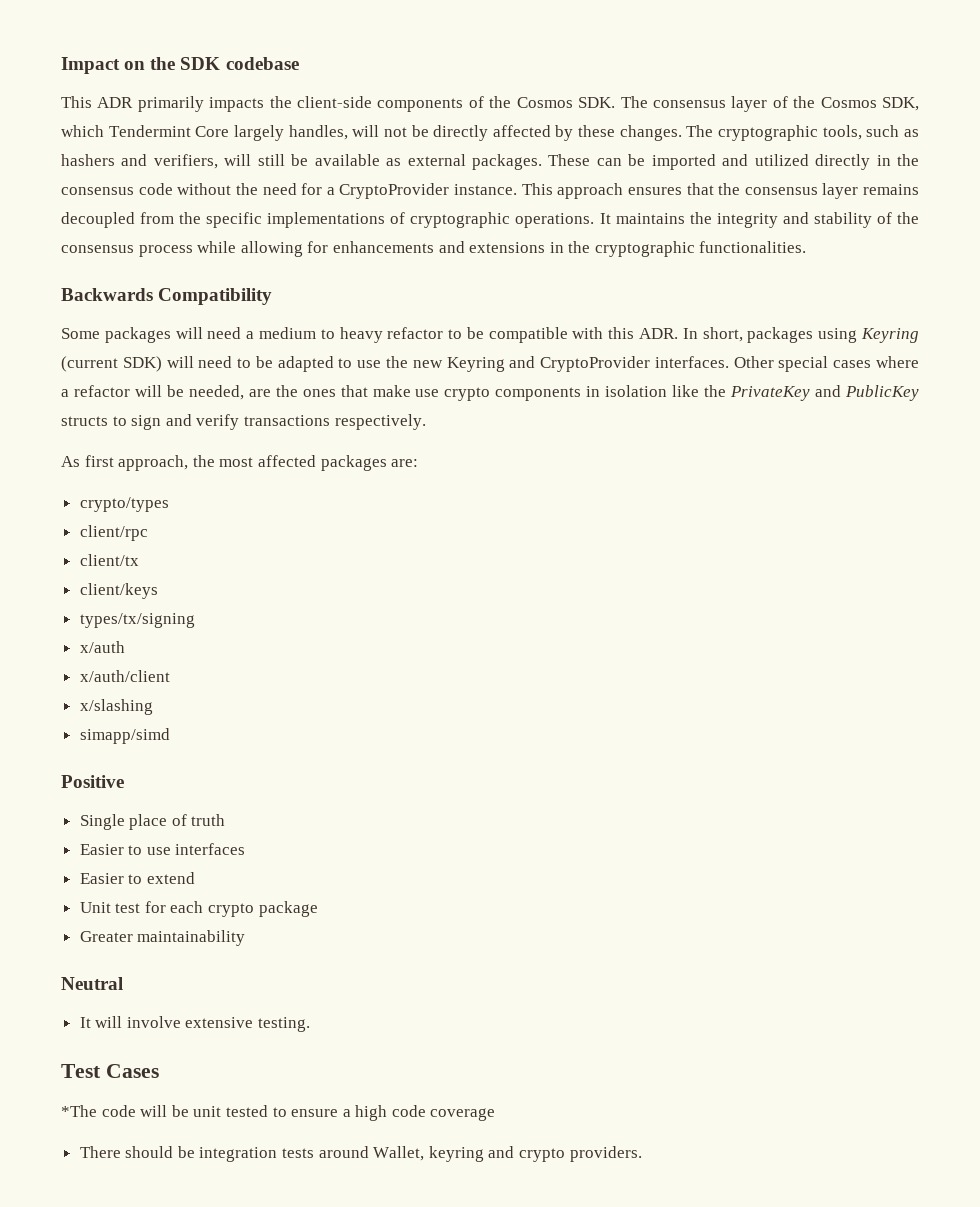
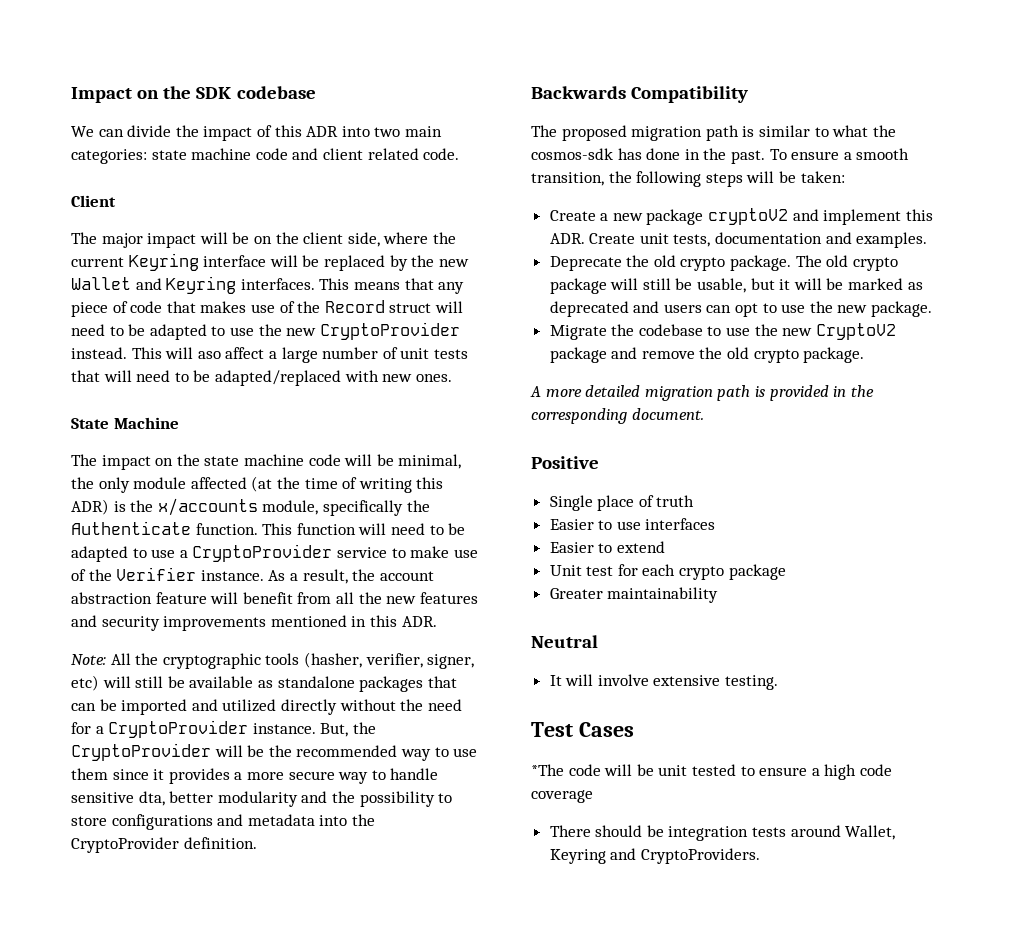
- This ADR primarily impacts the client-side components of the Cosmos SDK. The consensus layer of the Cosmos SDK, which Tendermint Core largely handles, will not be directly affected by these changes. The cryptographic tools, such as hashers and verifiers, will still be available as external packages. These can be imported and utilized directly in the consensus code without the need for a CryptoProvider instance. This approach ensures that the consensus layer remains decoupled from the specific implementations of cryptographic operations. It maintains the integrity and stability of the consensus process while allowing for enhancements and extensions in the cryptographic functionalities.
+ We can divide the impact of this ADR into two main categories: state machine code and client related code.
+ Client
+ The major impact will be on the client side, where the current Keyring interface will be replaced by the new Wallet and Keyring interfaces. This means that any piece of code that makes use of the Record struct will need to be adapted to use the new CryptoProvider instead. This will aso affect a large number of unit tests that will need to be adapted/replaced with new ones.
+ State Machine
+ The impact on the state machine code will be minimal, the only module affected (at the time of writing this ADR) is the x/accounts module, specifically the Authenticate function. This function will need to be adapted to use a CryptoProvider service to make use of the Verifier instance. As a result, the account abstraction feature will benefit from all the new features and security improvements mentioned in this ADR.
+ Note: All the cryptographic tools (hasher, verifier, signer, etc) will still be available as standalone packages that can be imported and utilized directly without the need for a CryptoProvider instance. But, the CryptoProvider will be the recommended way to use them since it provides a more secure way to handle sensitive dta, better modularity and the possibility to store configurations and metadata into the CryptoProvider definition.
  Backwards Compatibility
- Some packages will need a medium to heavy refactor to be compatible with this ADR. In short, packages using Keyring (current SDK) will need to be adapted to use the new Keyring and CryptoProvider interfaces. Other special cases where a refactor will be needed, are the ones that make use crypto components in isolation like the PrivateKey and PublicKey structs to sign and verify transactions respectively.
- As first approach, the most affected packages are:
- crypto/types
- client/rpc
- client/tx
- client/keys
- types/tx/signing
- x/auth
- x/auth/client
- x/slashing
- simapp/simd
+ The proposed migration path is similar to what the cosmos-sdk has done in the past. To ensure a smooth transition, the following steps will be taken:
+ Create a new package cryptoV2 and implement this ADR. Create unit tests, documentation and examples.
+ Deprecate the old crypto package. The old crypto package will still be usable, but it will be marked as deprecated and users can opt to use the new package.
+ Migrate the codebase to use the new CryptoV2 package and remove the old crypto package.
+ A more detailed migration path is provided in the corresponding document.
- There should be integration tests around Wallet, keyring and crypto providers.
+ There should be integration tests around Wallet, Keyring and CryptoProviders.

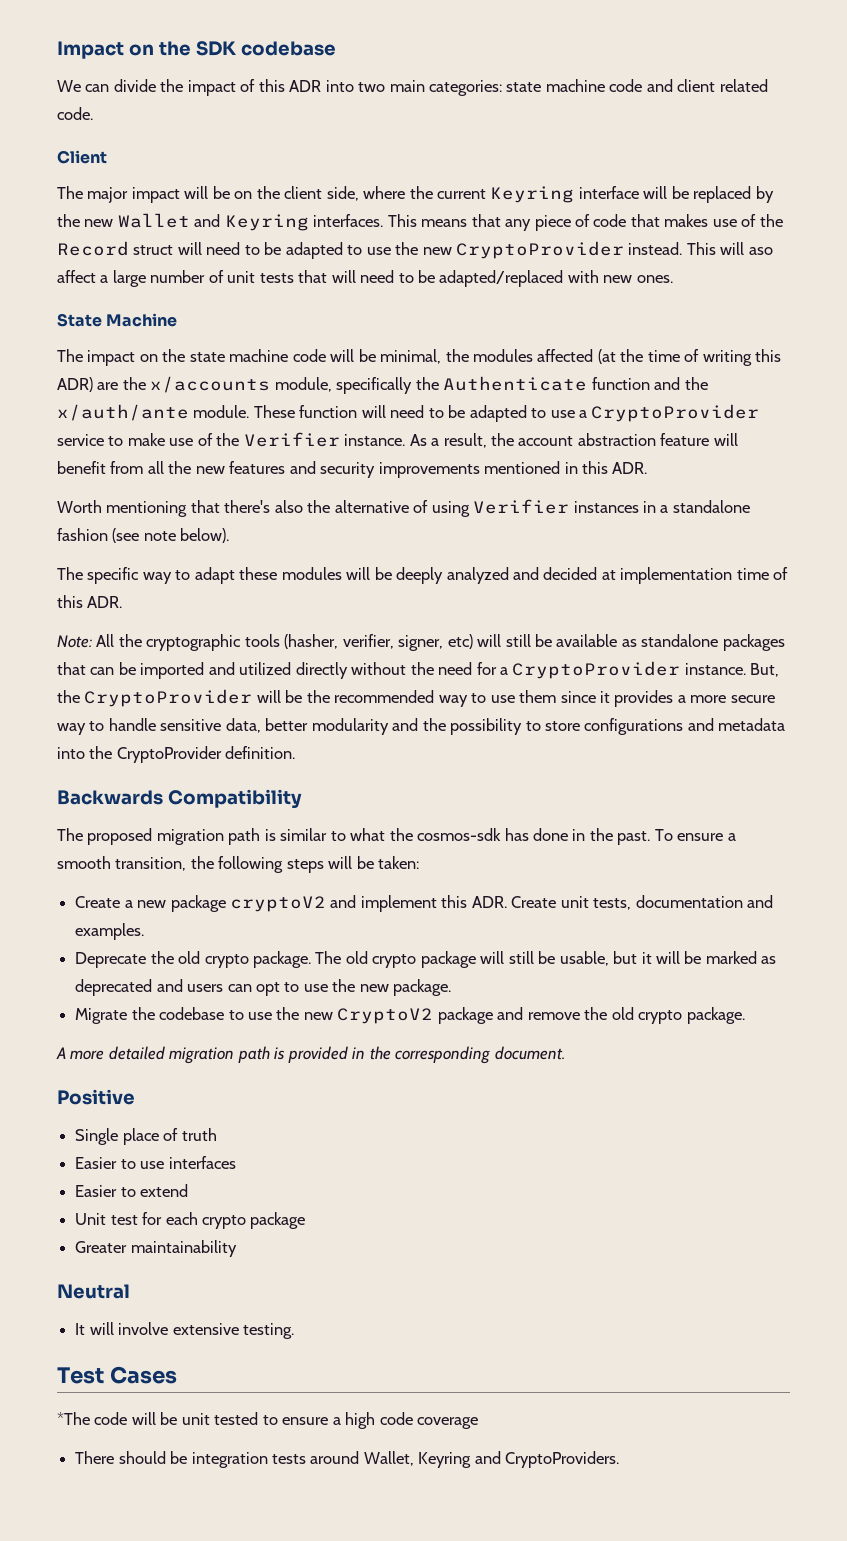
- The impact on the state machine code will be minimal, the only module affected (at the time of writing this ADR) is the x/accounts module, specifically the Authenticate function. This function will need to be adapted to use a CryptoProvider service to make use of the Verifier instance.
+ The impact on the state machine code will be minimal, the modules affected (at the time of writing this ADR) are the x/accounts module, specifically the Authenticate function and the x/auth/ante module. These function will need to be adapted to use a CryptoProvider service to make use of the Verifier instance.
+ Worth mentioning that there's also the alternative of using Verifier instances in a standalone fashion (see note below).
+ The specific way to adapt these modules will be deeply analyzed and decided at implementation time of this ADR.
- But, the CryptoProvider will be the recommended way to use them since it provides a more secure way to handle sensitive dta, better modularity and the possibility to store configurations and metadata into the CryptoProvider definition.
+ But, the CryptoProvider will be the recommended way to use them since it provides a more secure way to handle sensitive data, better modularity and the possibility to store configurations and metadata into the CryptoProvider definition.

